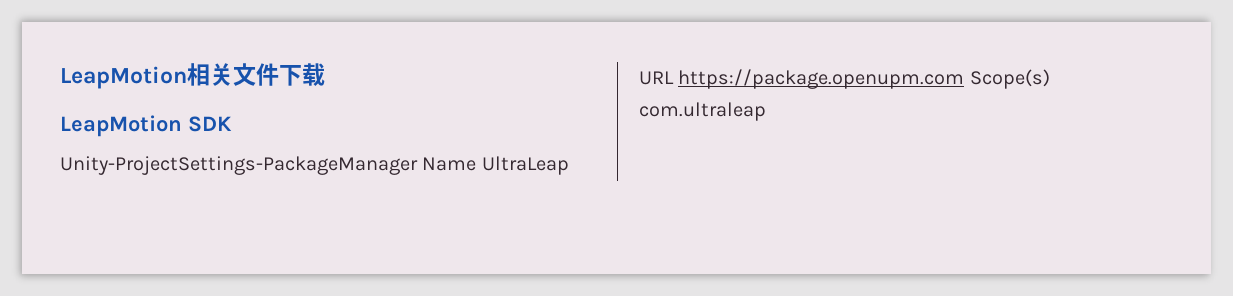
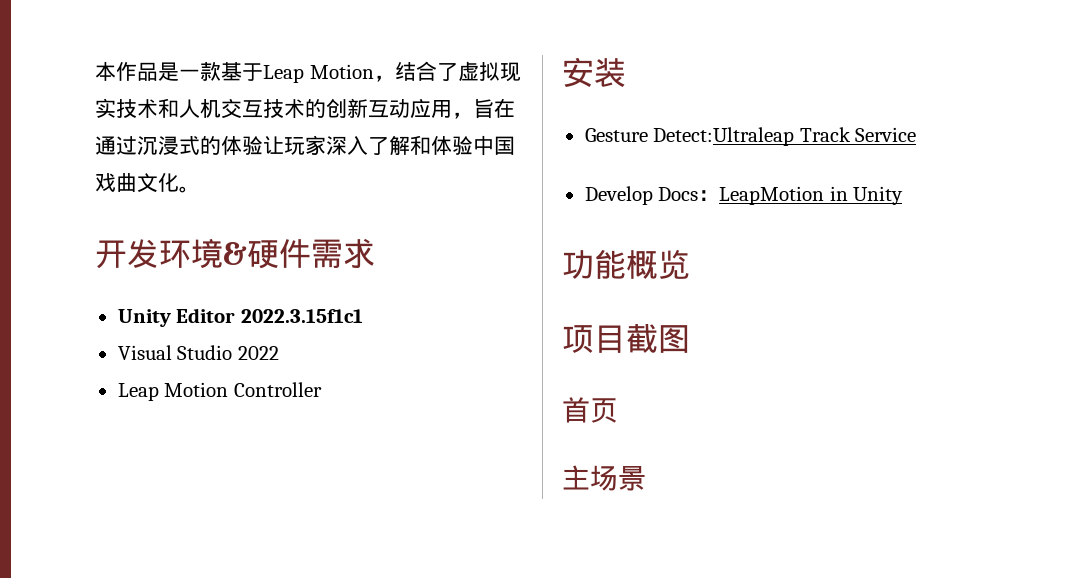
- LeapMotion相关文件下载
- LeapMotion SDK
- Unity-ProjectSettings-PackageManager Name UltraLeap URL https://package.openupm.com Scope(s) com.ultraleap
+ 本作品是一款基于Leap Motion，结合了虚拟现实技术和人机交互技术的创新互动应用，旨在通过沉浸式的体验让玩家深入了解和体验中国戏曲文化。
+ 开发环境&硬件需求
+ Unity Editor 2022.3.15f1c1
+ Visual Studio 2022
+ Leap Motion Controller
+ 安装
+ Gesture Detect:Ultraleap Track Service
+ Develop Docs：LeapMotion in Unity
+ 功能概览
+ 项目截图
+ 首页
+ 主场景

